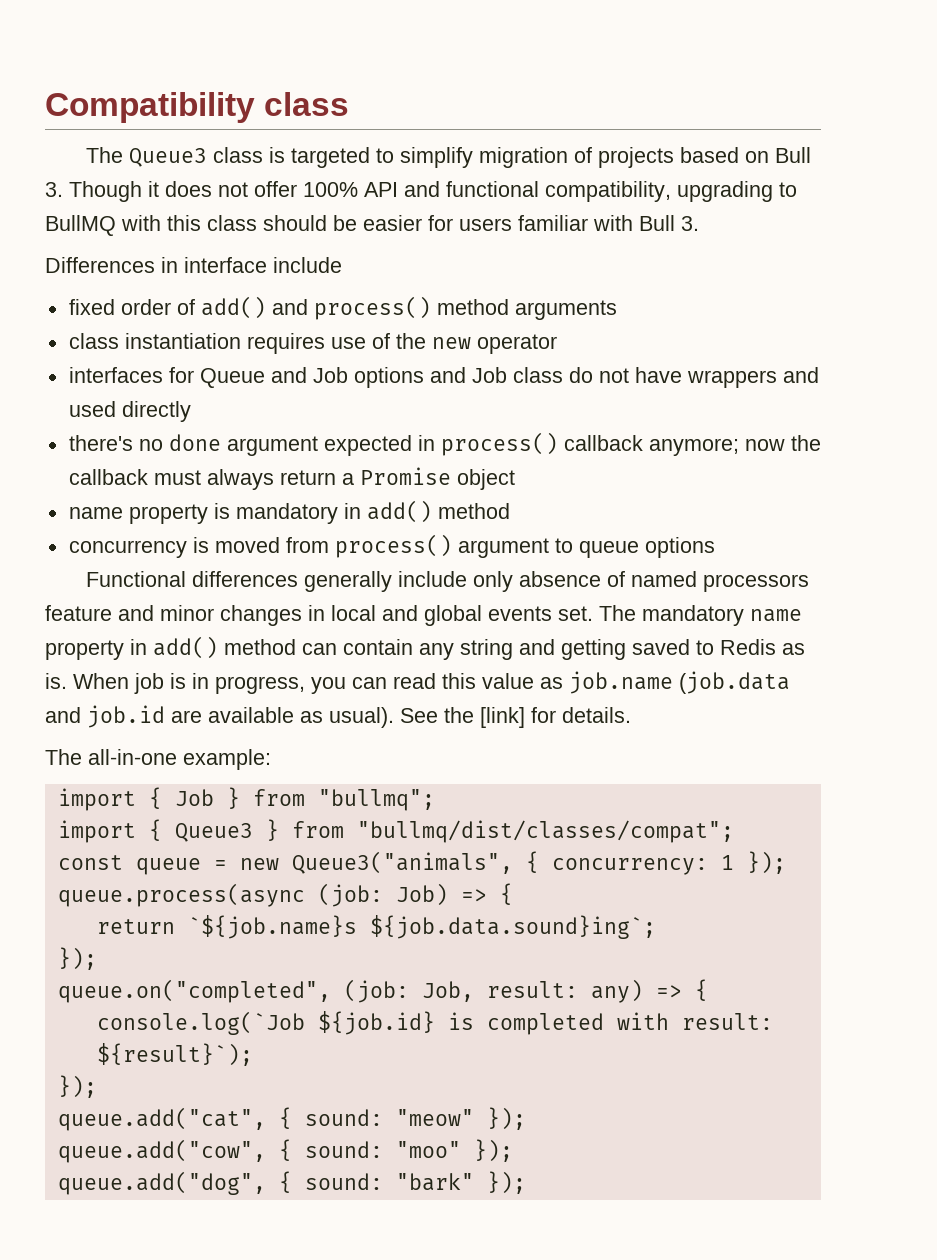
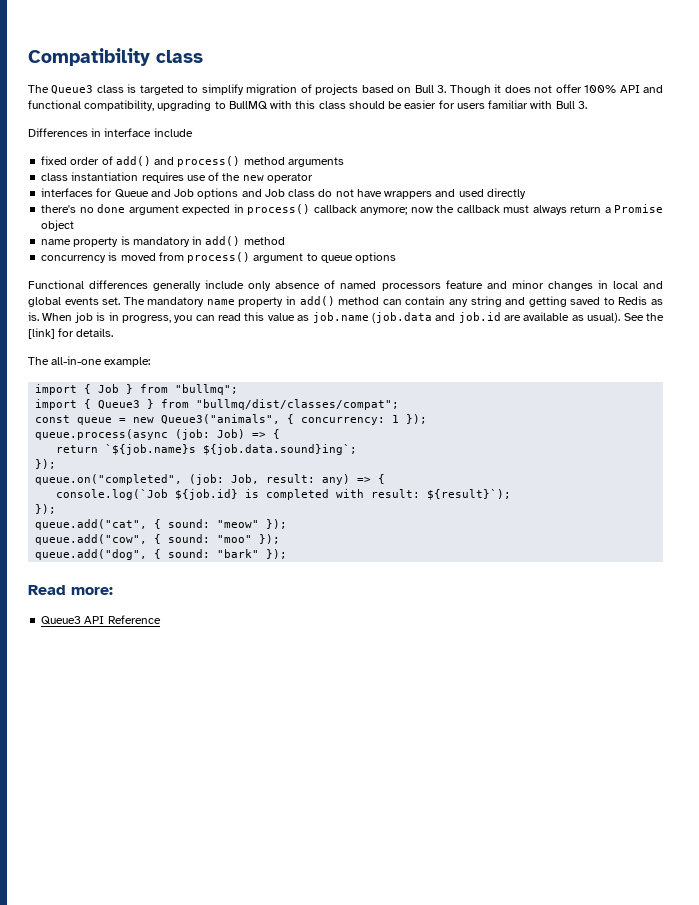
+ Read more:
+ Queue3 API Reference

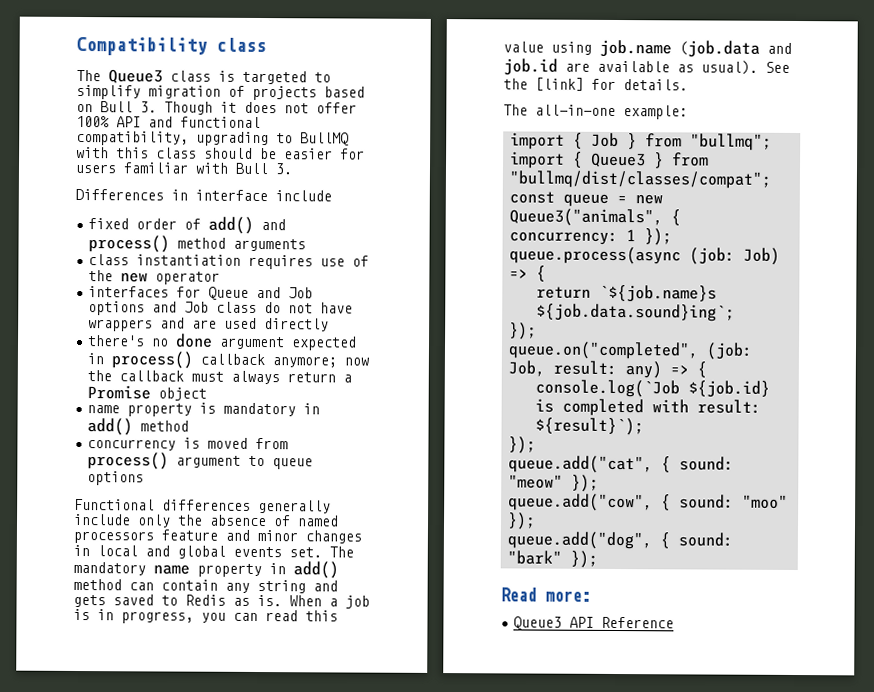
- interfaces for Queue and Job options and Job class do not have wrappers and used directly
+ interfaces for Queue and Job options and Job class do not have wrappers and are used directly
- Functional differences generally include only absence of named processors feature and minor changes in local and global events set.
+ Functional differences generally include only the absence of named processors feature and minor changes in local and global events set.
- The mandatory name property in add() method can contain any string and getting saved to Redis as is.
+ The mandatory name property in add() method can contain any string and gets saved to Redis as is.
- When job is in progress, you can read this value as job.name (job.data and job.id are available as usual).
+ When a job is in progress, you can read this value using job.name (job.data and job.id are available as usual).

